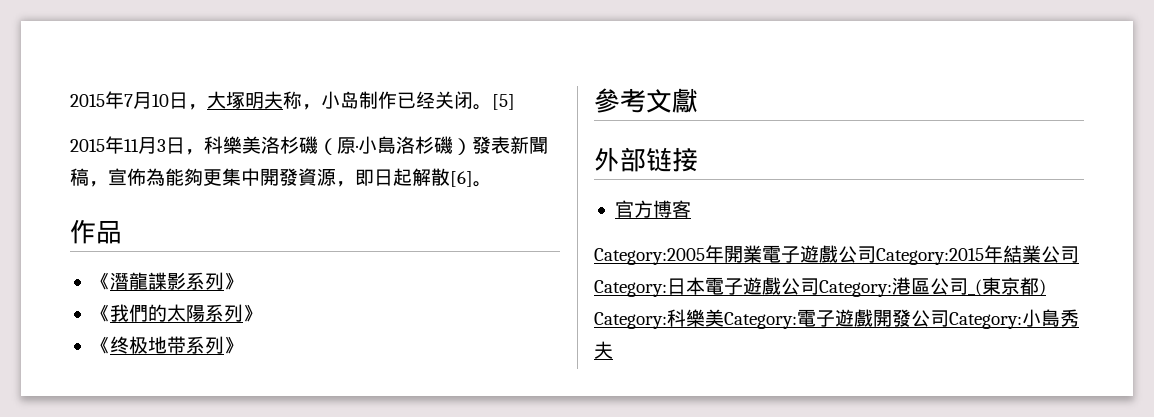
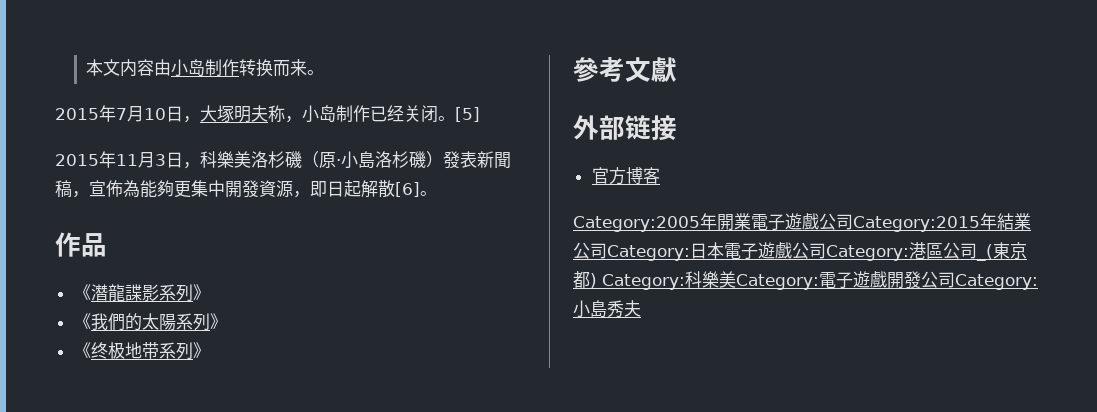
+ 本文内容由小岛制作转换而来。

